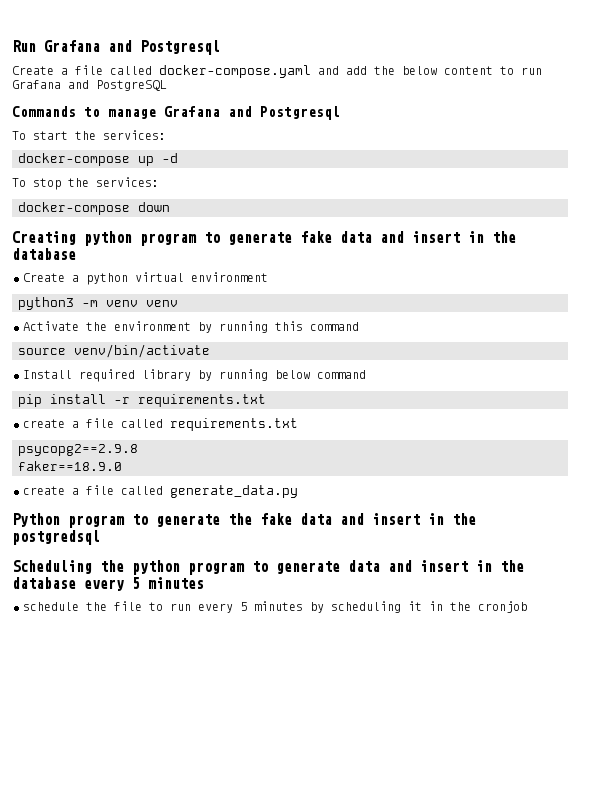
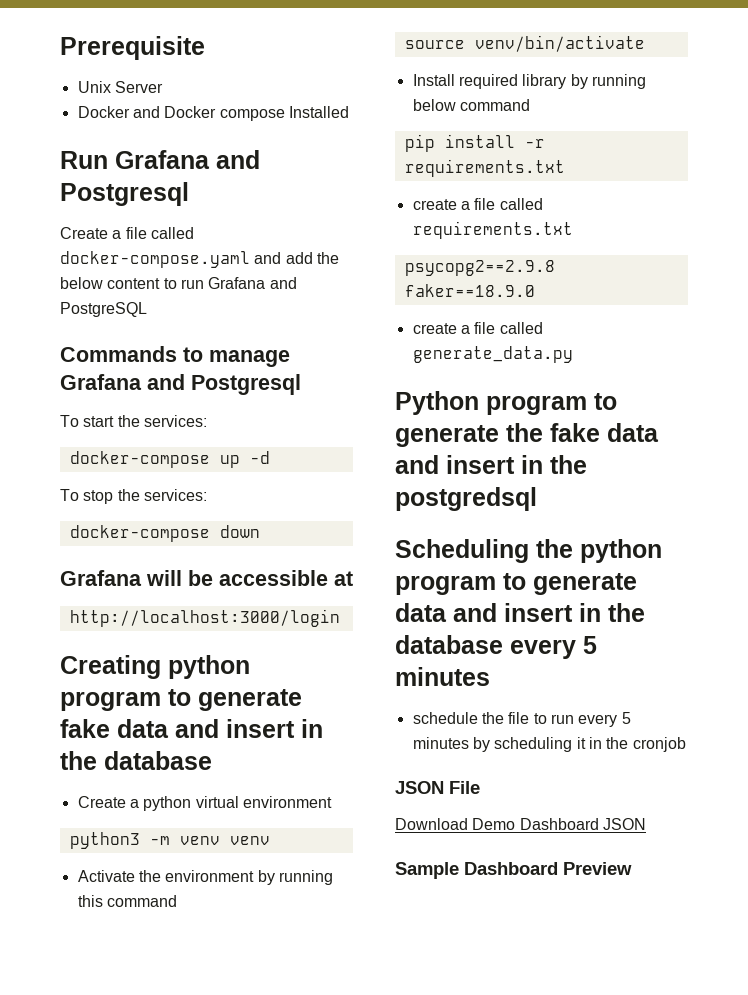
+ Prerequisite
+ Unix Server
+ Docker and Docker compose Installed
+ Grafana will be accessible at
+ http://localhost:3000/login
+ JSON File
+ Download Demo Dashboard JSON
+ Sample Dashboard Preview

